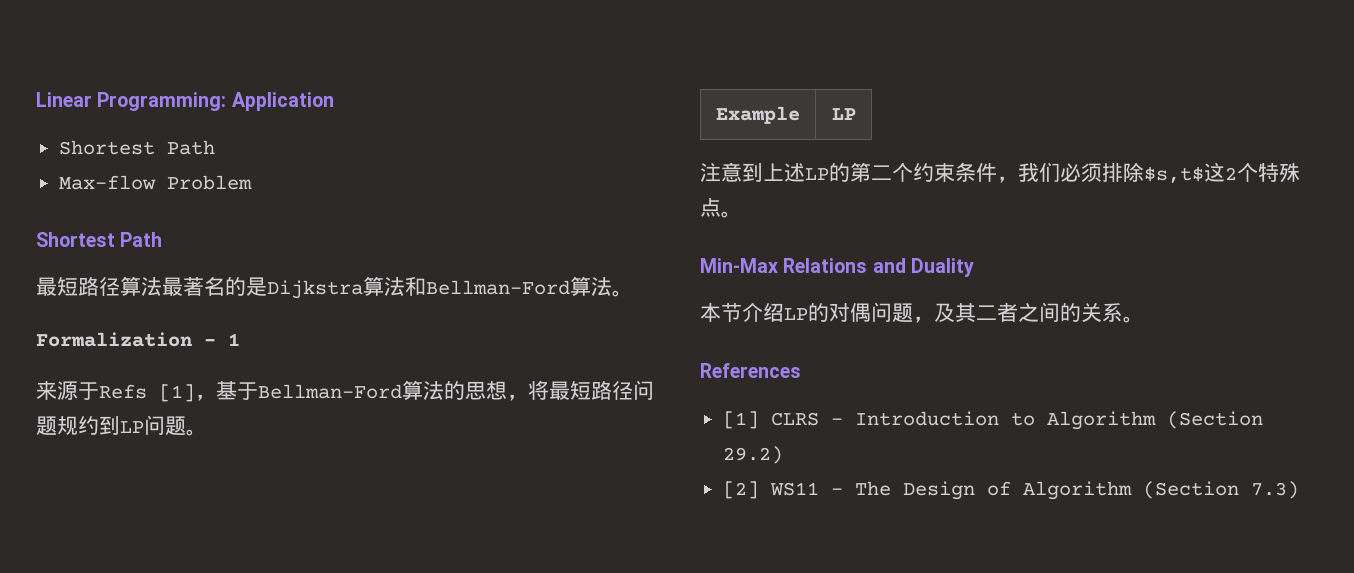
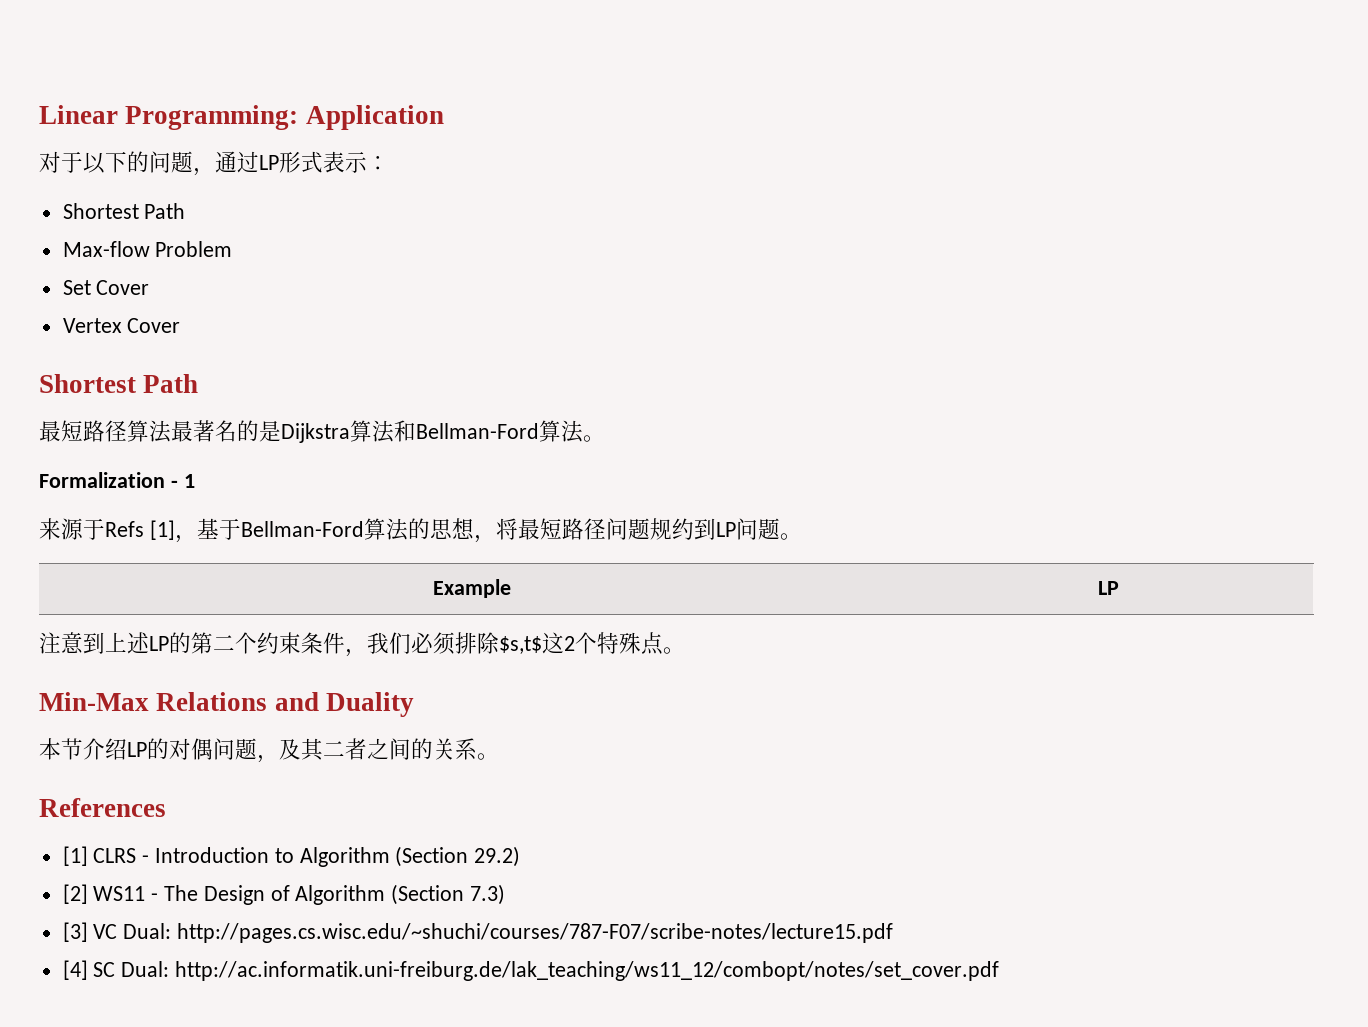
+ 对于以下的问题，通过LP形式表示：
+ Set Cover
+ Vertex Cover
+ [3] VC Dual: http://pages.cs.wisc.edu/~shuchi/courses/787-F07/scribe-notes/lecture15.pdf
+ [4] SC Dual: http://ac.informatik.uni-freiburg.de/lak_teaching/ws11_12/combopt/notes/set_cover.pdf

